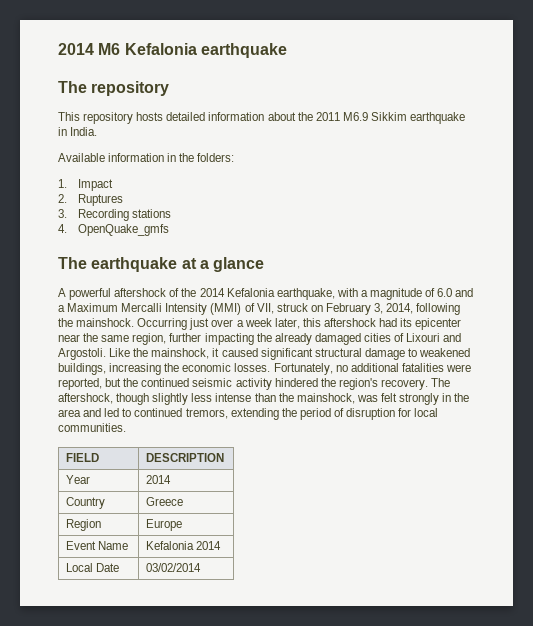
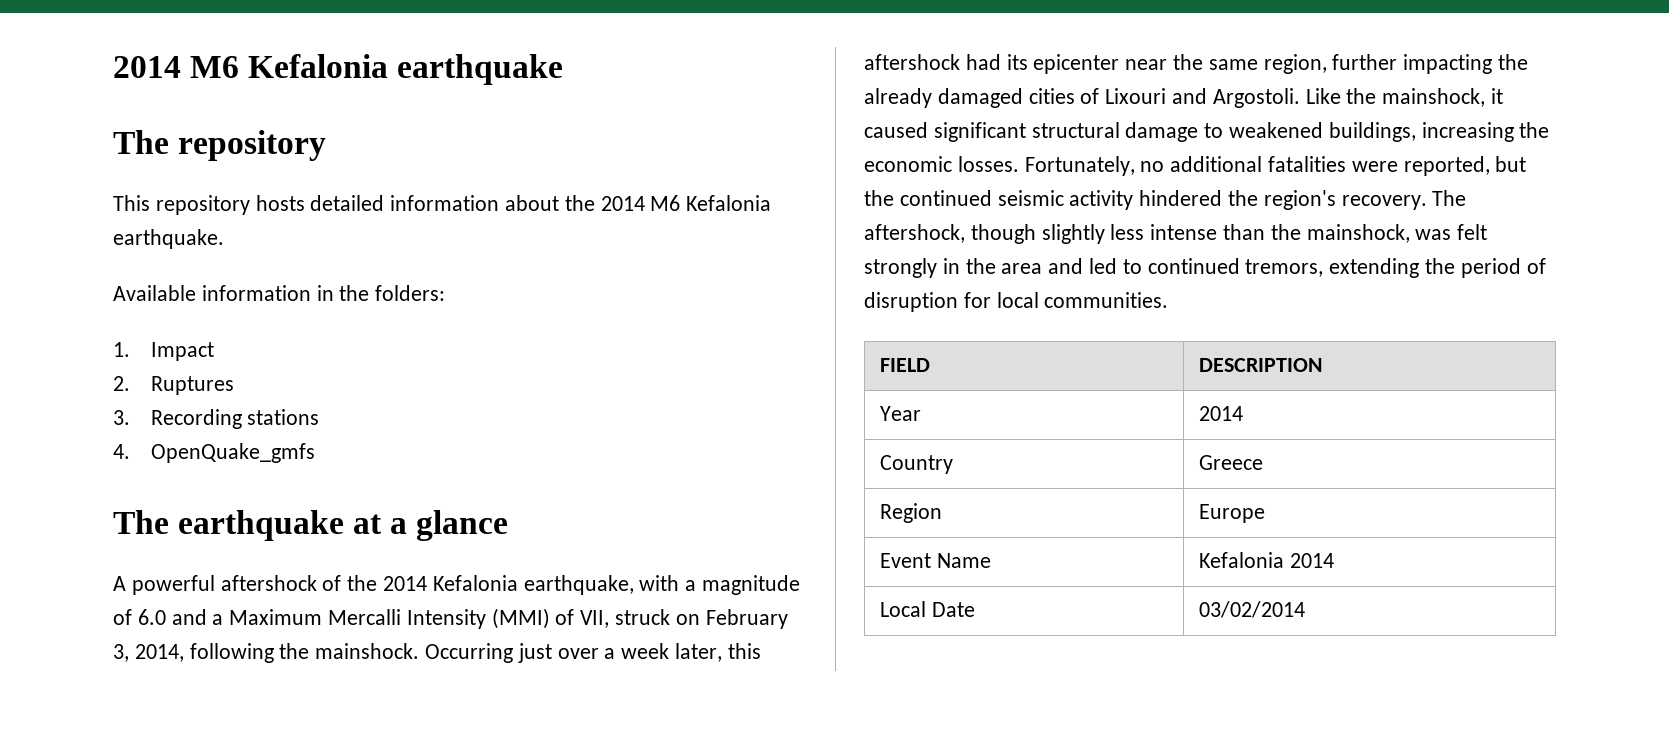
- This repository hosts detailed information about the 2011 M6.9 Sikkim earthquake in India.
+ This repository hosts detailed information about the 2014 M6 Kefalonia earthquake.

